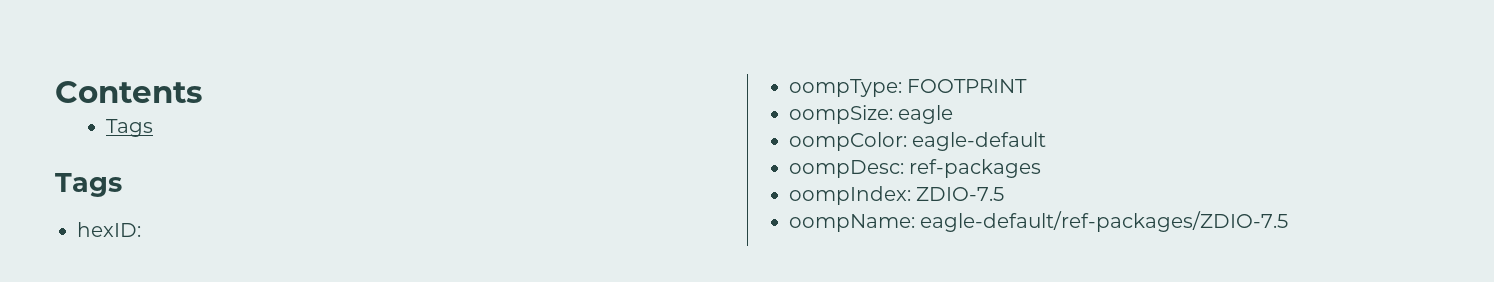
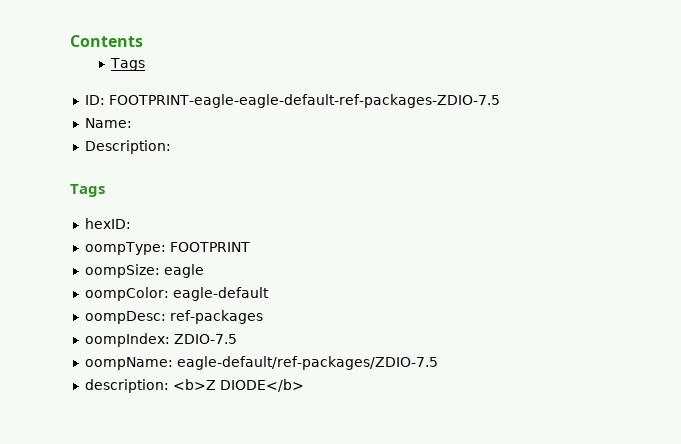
+ ID: FOOTPRINT-eagle-eagle-default-ref-packages-ZDIO-7.5
+ Name:
+ Description:
+ description: <b>Z DIODE</b>

